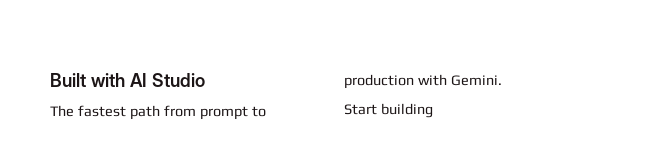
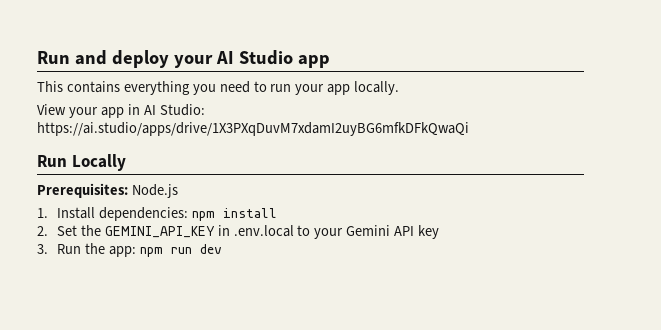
- Built with AI Studio
- The fastest path from prompt to production with Gemini.
- Start building
+ Run and deploy your AI Studio app
+ This contains everything you need to run your app locally.
+ View your app in AI Studio: https://ai.studio/apps/drive/1X3PXqDuvM7xdamI2uyBG6mfkDFkQwaQi
+ Run Locally
+ Prerequisites: Node.js
+ 1. Install dependencies: npm install
+ 2. Set the GEMINI_API_KEY in .env.local to your Gemini API key
+ 3. Run the app: npm run dev

